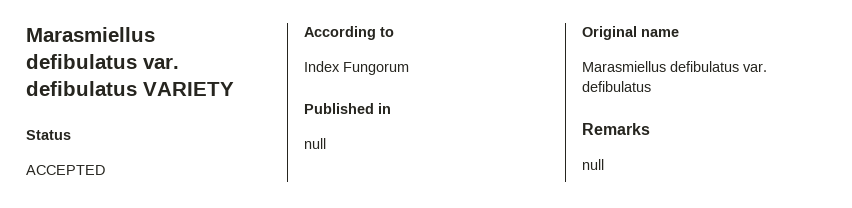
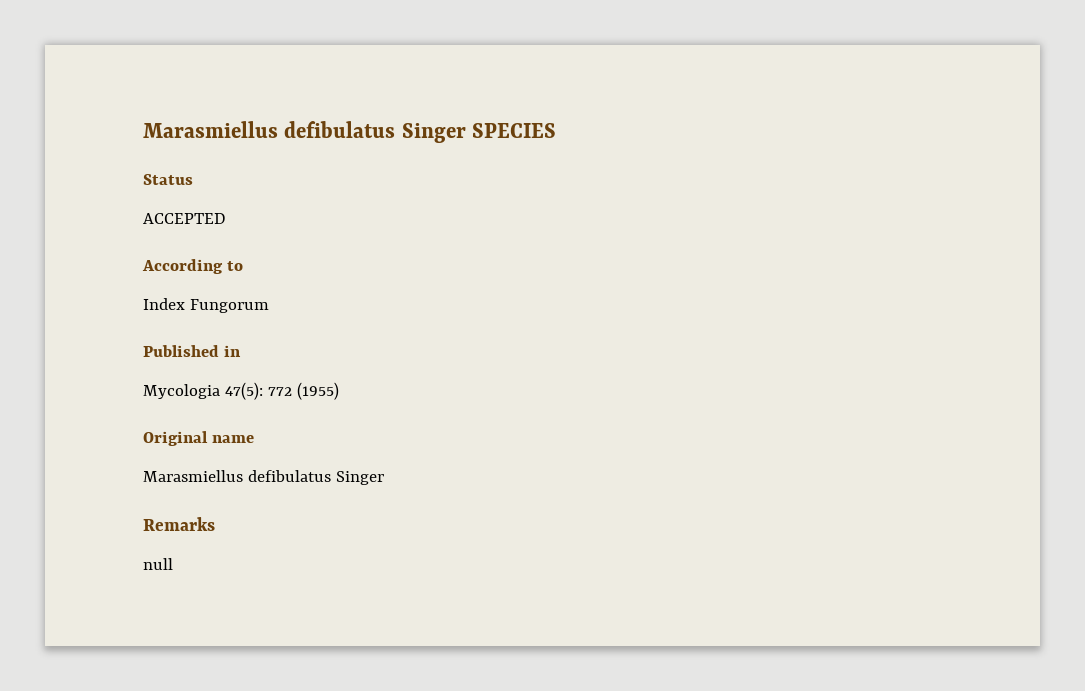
- Marasmiellus defibulatus var. defibulatus VARIETY
+ Marasmiellus defibulatus Singer SPECIES
  Published in
- null
+ Mycologia 47(5): 772 (1955)
  Original name
- Marasmiellus defibulatus var. defibulatus
+ Marasmiellus defibulatus Singer

